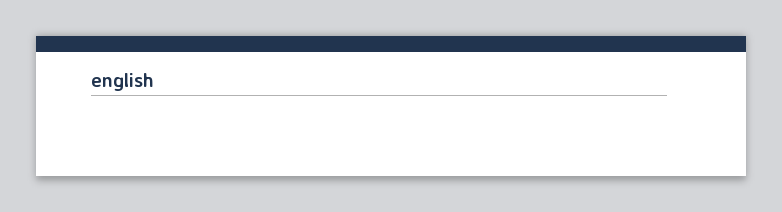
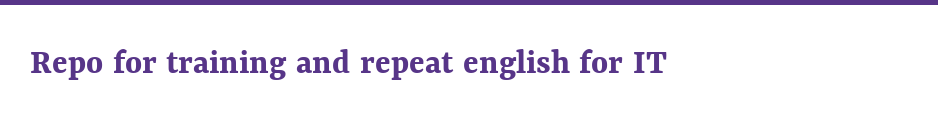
- english
+ Repo for training and repeat english for IT

